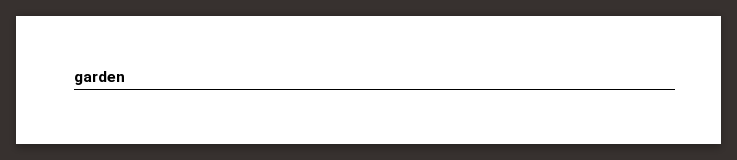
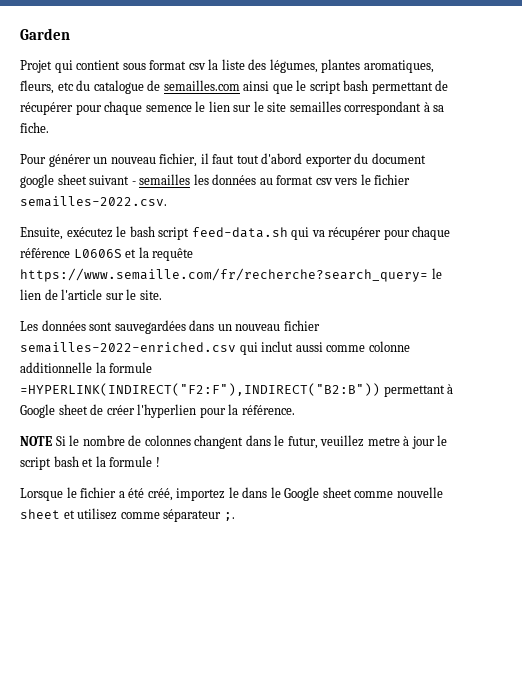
- garden
+ Garden
+ Projet qui contient sous format csv la liste des légumes, plantes aromatiques, fleurs, etc du catalogue de semailles.com ainsi que le script bash permettant de récupérer pour chaque semence le lien sur le site semailles correspondant à sa fiche.
+ Pour générer un nouveau fichier, il faut tout d'abord exporter du document google sheet suivant - semailles les données au format csv vers le fichier semailles-2022.csv.
+ Ensuite, exécutez le bash script feed-data.sh qui va récupérer pour chaque référence L0606S et la requête https://www.semaille.com/fr/recherche?search_query= le lien de l'article sur le site.
+ Les données sont sauvegardées dans un nouveau fichier semailles-2022-enriched.csv qui inclut aussi comme colonne additionnelle la formule =HYPERLINK(INDIRECT("F2:F"),INDIRECT("B2:B")) permettant à Google sheet de créer l'hyperlien pour la référence.
+ NOTE Si le nombre de colonnes changent dans le futur, veuillez metre à jour le script bash et la formule !
+ Lorsque le fichier a été créé, importez le dans le Google sheet comme nouvelle sheet et utilisez comme séparateur ;.

